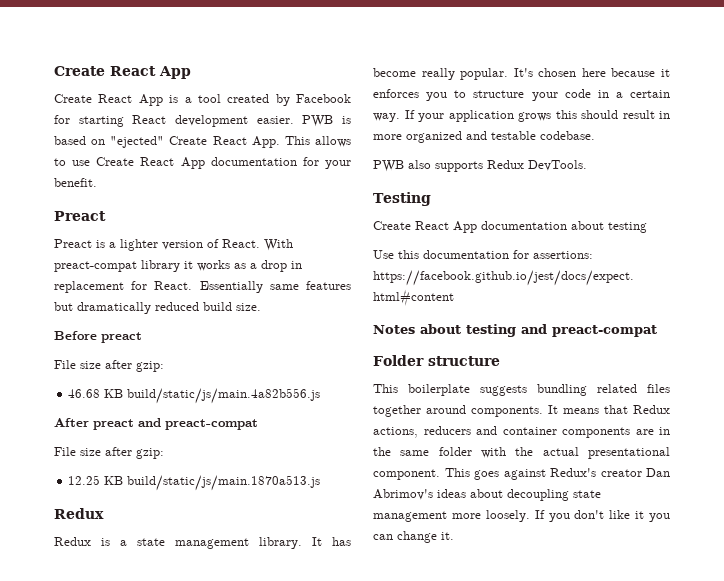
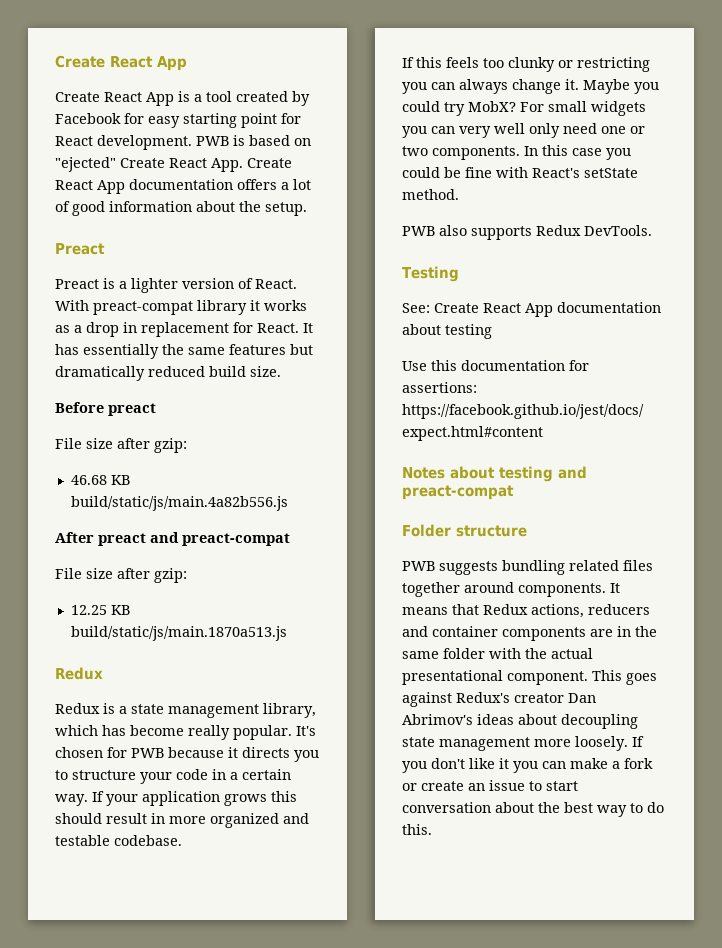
- Create React App is a tool created by Facebook for starting React development easier.
+ Create React App is a tool created by Facebook for easy starting point for React development.
- PWB is based on "ejected" Create React App. This allows to use Create React App documentation for your benefit.
+ PWB is based on "ejected" Create React App. Create React App documentation offers a lot of good information about the setup.
- Essentially same features but dramatically reduced build size.
+ It has essentially the same features but dramatically reduced build size.
- Redux is a state management library. It has become really popular.
+ Redux is a state management library, which has become really popular.
- It's chosen here because it enforces you to structure your code in a certain way.
+ It's chosen for PWB because it directs you to structure your code in a certain way.
+ If this feels too clunky or restricting you can always change it. Maybe you could try MobX? For small widgets you can very well only need one or two components. In this case you could be fine with React's setState method.
- Create React App documentation about testing
+ See: Create React App documentation about testing
- This boilerplate suggests bundling related files together around components.
+ PWB suggests bundling related files together around components.
- If you don't like it you can change it.
+ If you don't like it you can make a fork or create an issue to start conversation about the best way to do this.

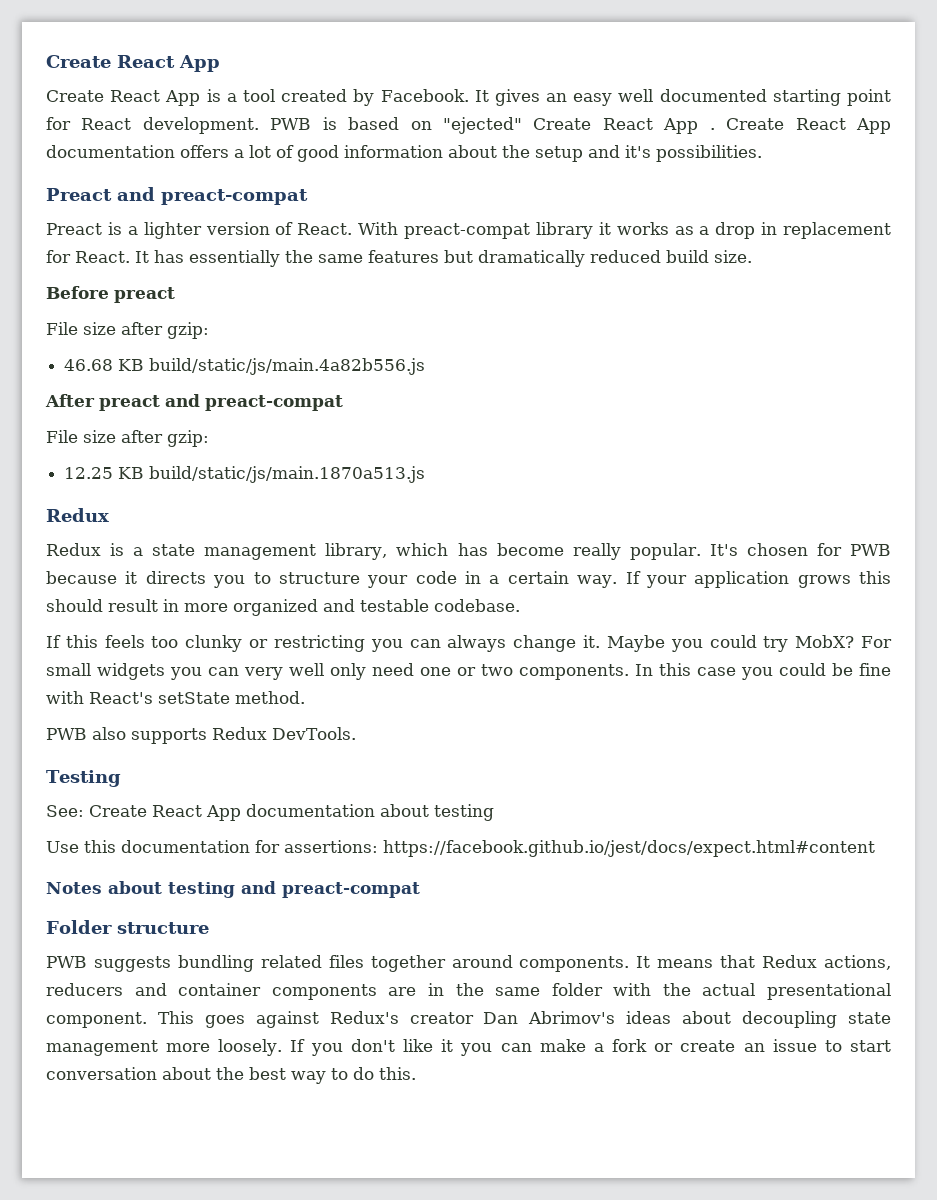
- Create React App is a tool created by Facebook for easy starting point for React development.
+ Create React App is a tool created by Facebook. It gives an easy well documented starting point for React development.
- PWB is based on "ejected" Create React App. Create React App documentation offers a lot of good information about the setup.
- Preact
+ PWB is based on "ejected" Create React App . Create React App documentation offers a lot of good information about the setup and it's possibilities.
+ Preact and preact-compat

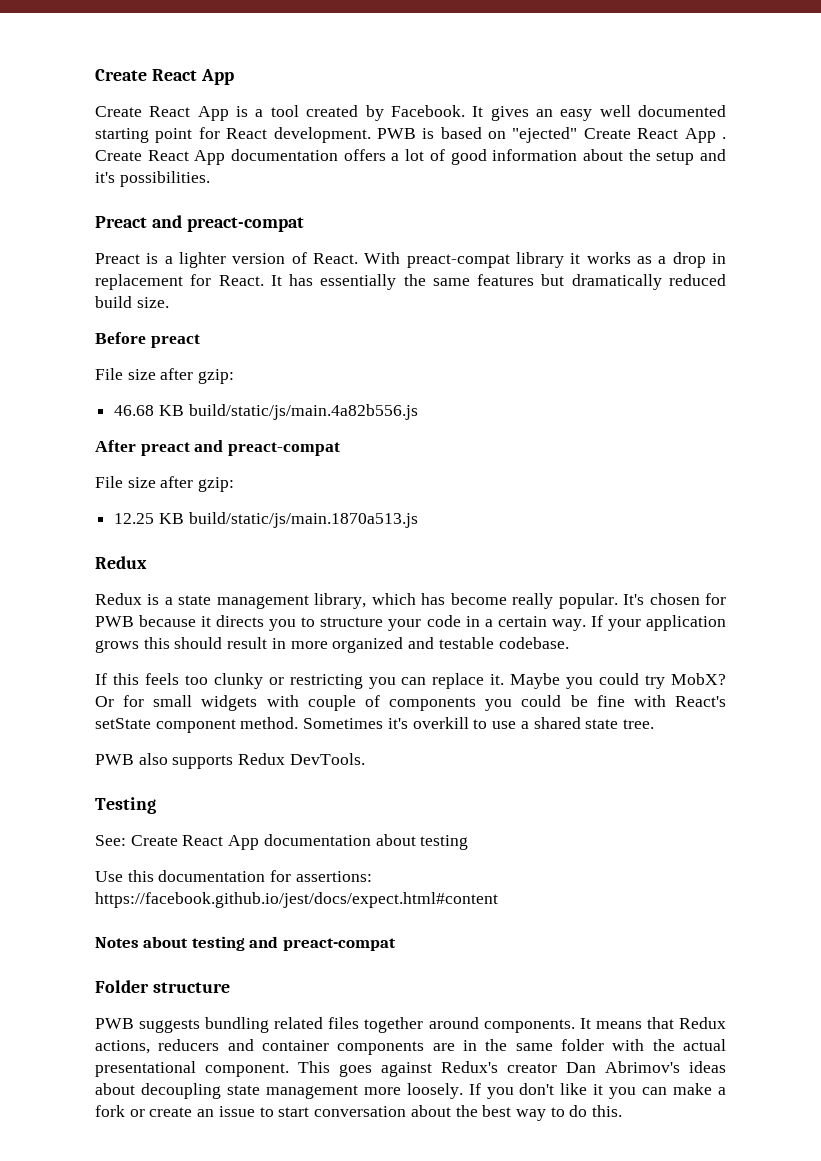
- If this feels too clunky or restricting you can always change it.
+ If this feels too clunky or restricting you can replace it.
- For small widgets you can very well only need one or two components. In this case you could be fine with React's setState method.
+ Or for small widgets with couple of components you could be fine with React's setState component method. Sometimes it's overkill to use a shared state tree.

